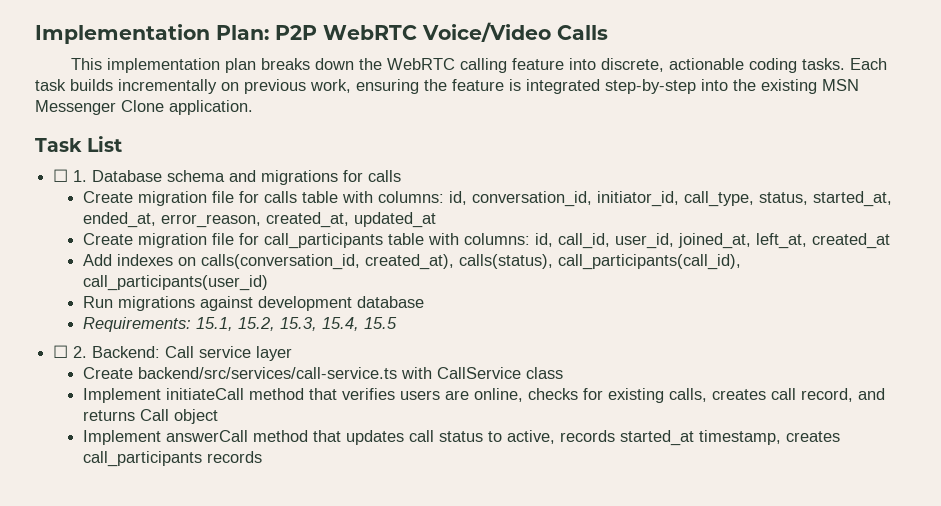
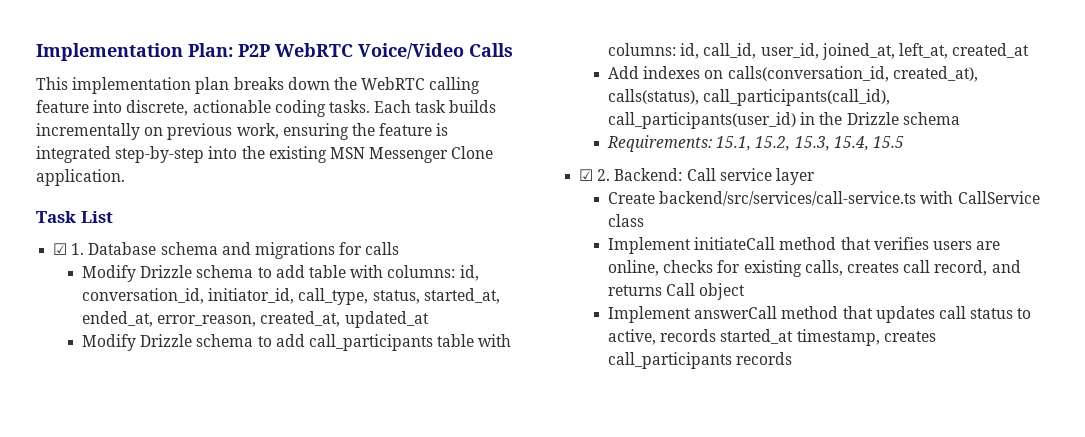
- ☐ 1. Database schema and migrations for calls
+ ☑ 1. Database schema and migrations for calls
- Create migration file for calls table with columns: id, conversation_id, initiator_id, call_type, status, started_at, ended_at, error_reason, created_at, updated_at
+ Modify Drizzle schema to add table with columns: id, conversation_id, initiator_id, call_type, status, started_at, ended_at, error_reason, created_at, updated_at
- Create migration file for call_participants table with columns: id, call_id, user_id, joined_at, left_at, created_at
+ Modify Drizzle schema to add call_participants table with columns: id, call_id, user_id, joined_at, left_at, created_at
- Add indexes on calls(conversation_id, created_at), calls(status), call_participants(call_id), call_participants(user_id)
- Run migrations against development database
+ Add indexes on calls(conversation_id, created_at), calls(status), call_participants(call_id), call_participants(user_id) in the Drizzle schema
- ☐ 2. Backend: Call service layer
+ ☑ 2. Backend: Call service layer

